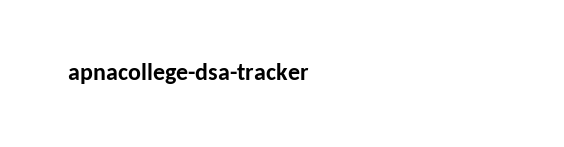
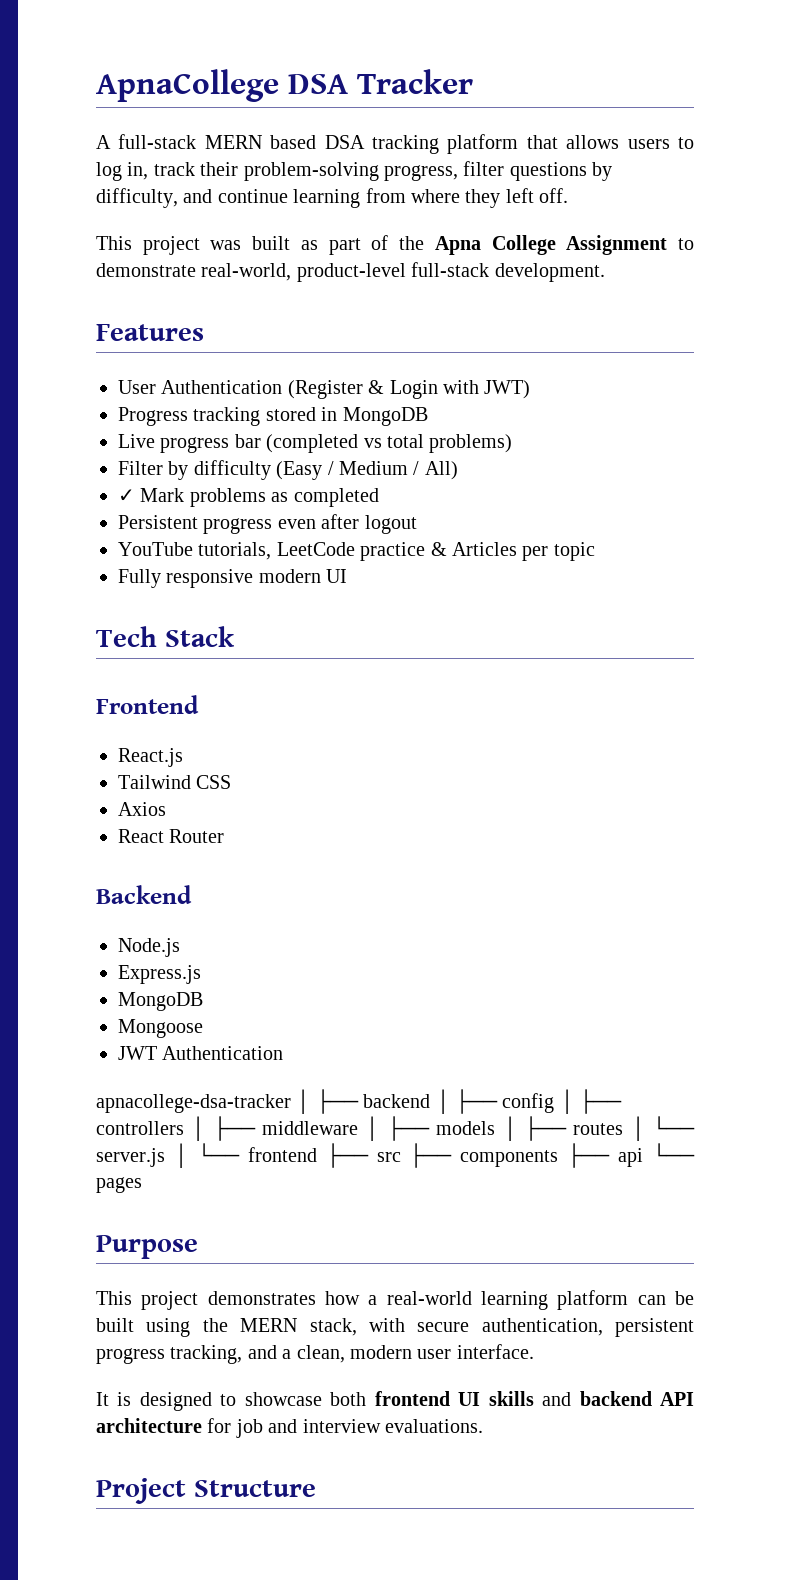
- apnacollege-dsa-tracker
+ ApnaCollege DSA Tracker
+ A full-stack MERN based DSA tracking platform that allows users to log in, track their problem-solving progress, filter questions by difficulty, and continue learning from where they left off.
+ This project was built as part of the Apna College Assignment to demonstrate real-world, product-level full-stack development.
+ Features
+ User Authentication (Register & Login with JWT)
+ Progress tracking stored in MongoDB
+ Live progress bar (completed vs total problems)
+ Filter by difficulty (Easy / Medium / All)
+ ✓ Mark problems as completed
+ Persistent progress even after logout
+ YouTube tutorials, LeetCode practice & Articles per topic
+ Fully responsive modern UI
+ Tech Stack
+ Frontend
+ React.js
+ Tailwind CSS
+ Axios
+ React Router
+ Backend
+ Node.js
+ Express.js
+ MongoDB
+ Mongoose
+ JWT Authentication
+ apnacollege-dsa-tracker │ ├── backend │ ├── config │ ├── controllers │ ├── middleware │ ├── models │ ├── routes │ └── server.js │ └── frontend ├── src ├── components ├── api └── pages
+ Purpose
+ This project demonstrates how a real-world learning platform can be built using the MERN stack, with secure authentication, persistent progress tracking, and a clean, modern user interface.
+ It is designed to showcase both frontend UI skills and backend API architecture for job and interview evaluations.
+ Project Structure

